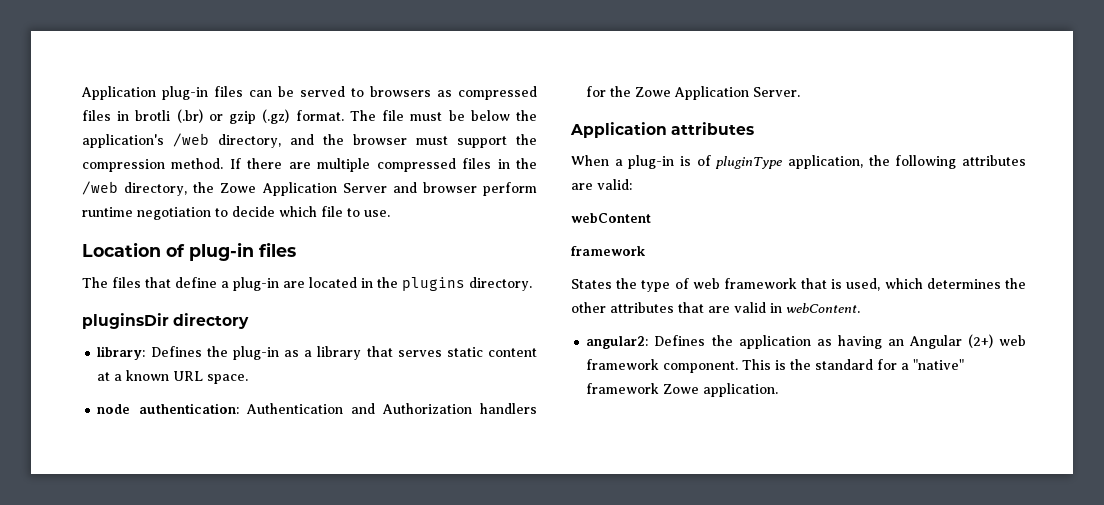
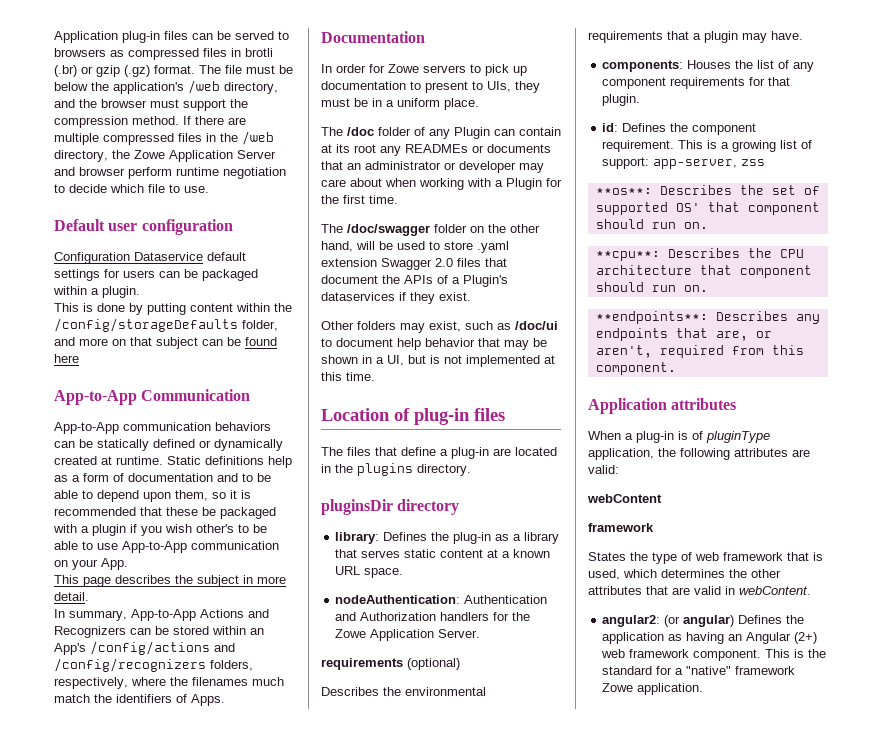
+ Default user configuration
+ Configuration Dataservice default settings for users can be packaged within a plugin.
+ This is done by putting content within the /config/storageDefaults folder, and more on that subject can be found here
+ App-to-App Communication
+ App-to-App communication behaviors can be statically defined or dynamically created at runtime. Static definitions help as a form of documentation and to be able to depend upon them, so it is recommended that these be packaged with a plugin if you wish other's to be able to use App-to-App communication on your App.
+ This page describes the subject in more detail.
+ In summary, App-to-App Actions and Recognizers can be stored within an App's /config/actions and /config/recognizers folders, respectively, where the filenames much match the identifiers of Apps.
+ Documentation
+ In order for Zowe servers to pick up documentation to present to UIs, they must be in a uniform place.
+ The /doc folder of any Plugin can contain at its root any READMEs or documents that an administrator or developer may care about when working with a Plugin for the first time.
+ The /doc/swagger folder on the other hand, will be used to store .yaml extension Swagger 2.0 files that document the APIs of a Plugin's dataservices if they exist.
+ Other folders may exist, such as /doc/ui to document help behavior that may be shown in a UI, but is not implemented at this time.
- node authentication: Authentication and Authorization handlers for the Zowe Application Server.
+ nodeAuthentication: Authentication and Authorization handlers for the Zowe Application Server.
+ requirements (optional)
+ Describes the environmental requirements that a plugin may have.
+ components: Houses the list of any component requirements for that plugin.
+ id: Defines the component requirement. This is a growing list of support: app-server, zss
+ **os**: Describes the set of supported OS' that component should run on.
+ **cpu**: Describes the CPU architecture that component should run on.
+ **endpoints**: Describes any endpoints that are, or aren't, required from this component.
- angular2: Defines the application as having an Angular (2+) web framework component.
+ angular2: (or angular) Defines the application as having an Angular (2+) web framework component.

